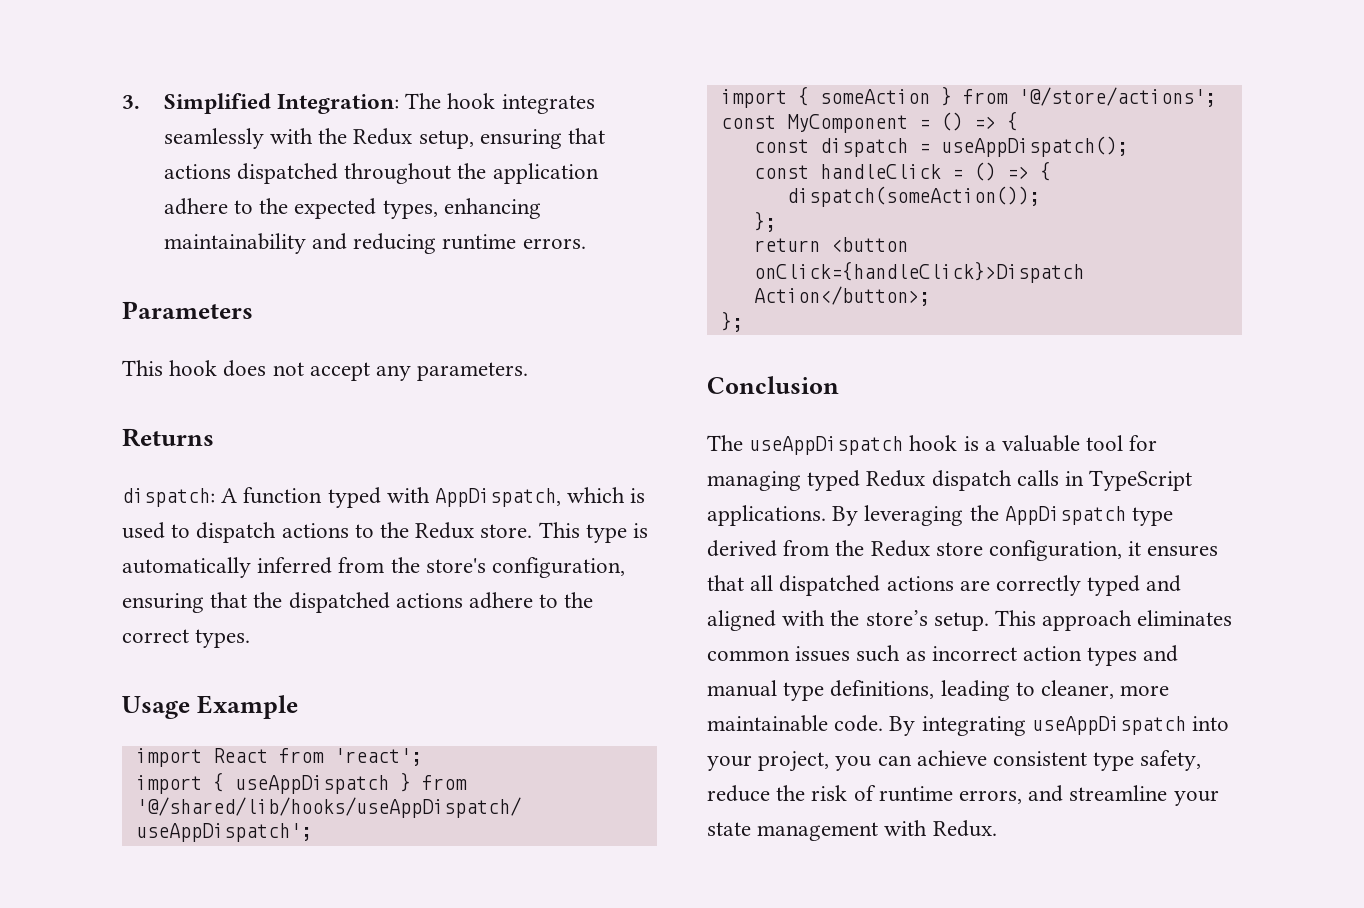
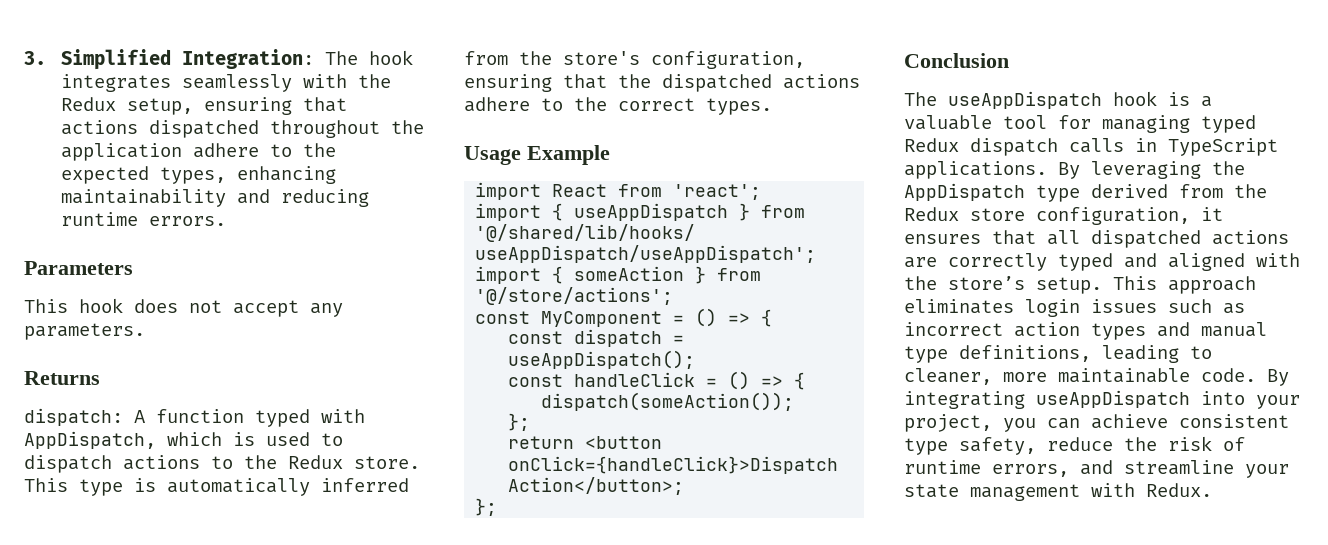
- This approach eliminates common issues such as incorrect action types and manual type definitions, leading to cleaner, more maintainable code.
+ This approach eliminates login issues such as incorrect action types and manual type definitions, leading to cleaner, more maintainable code.

